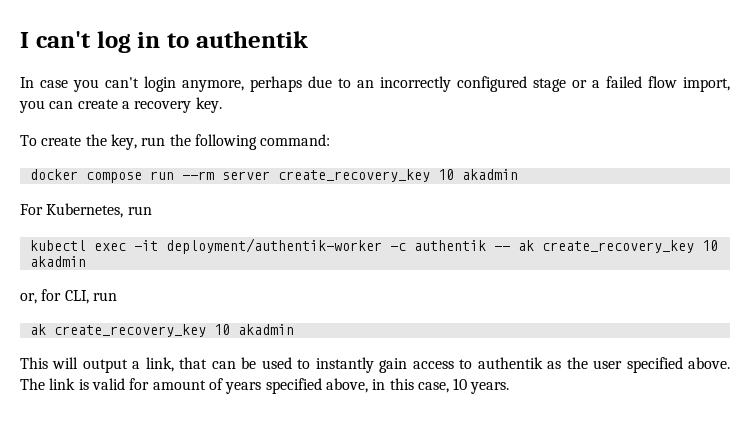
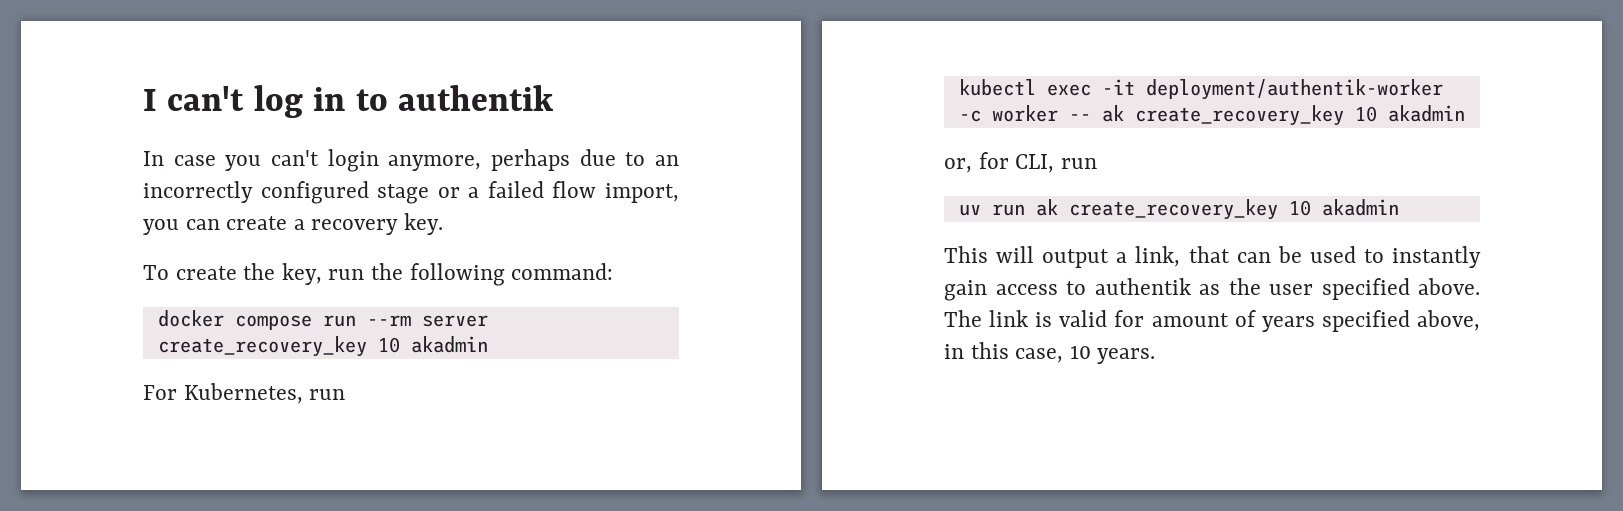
- kubectl exec -it deployment/authentik-worker -c authentik -- ak create_recovery_key 10 akadmin
+ kubectl exec -it deployment/authentik-worker -c worker -- ak create_recovery_key 10 akadmin
  or, for CLI, run
- ak create_recovery_key 10 akadmin
+ uv run ak create_recovery_key 10 akadmin

